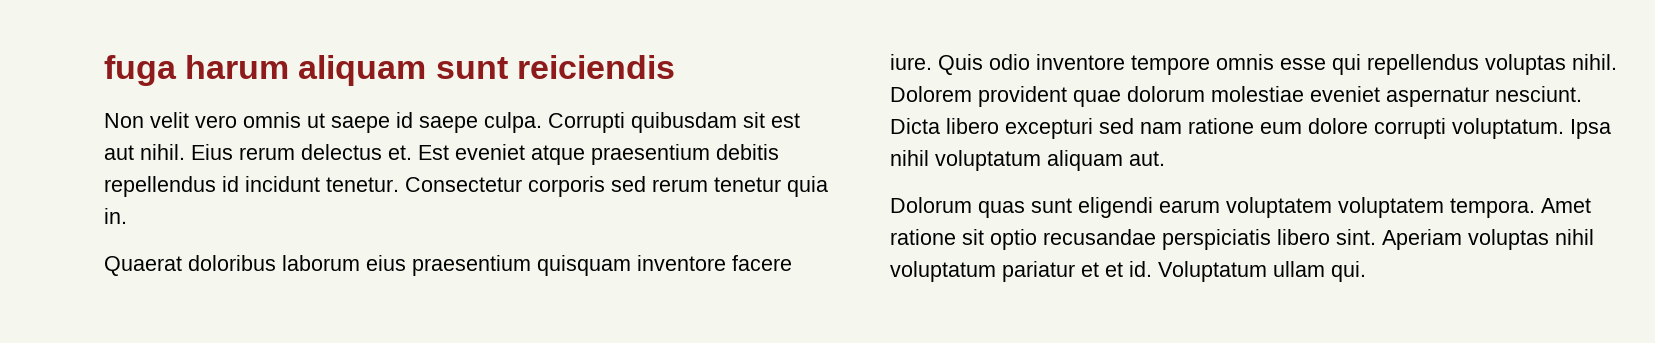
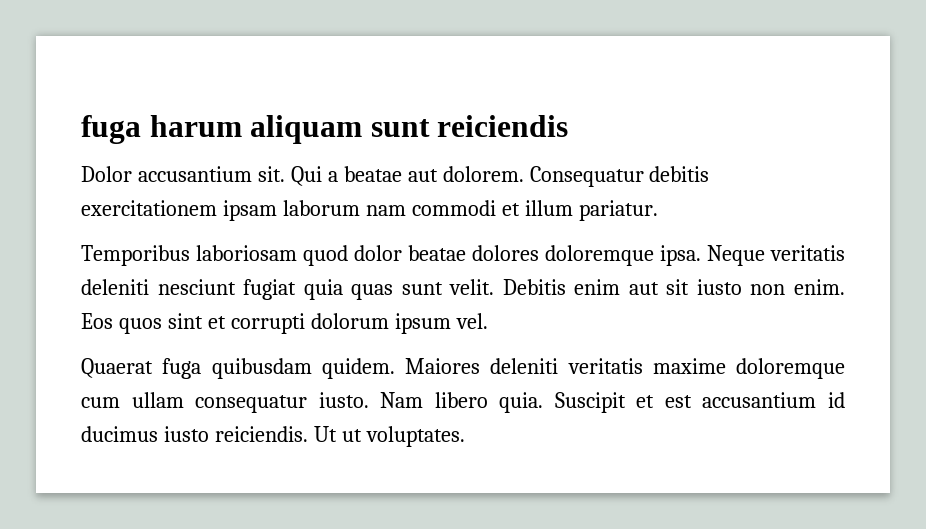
- Non velit vero omnis ut saepe id saepe culpa. Corrupti quibusdam sit est aut nihil. Eius rerum delectus et. Est eveniet atque praesentium debitis repellendus id incidunt tenetur. Consectetur corporis sed rerum tenetur quia in.
- Quaerat doloribus laborum eius praesentium quisquam inventore facere iure. Quis odio inventore tempore omnis esse qui repellendus voluptas nihil. Dolorem provident quae dolorum molestiae eveniet aspernatur nesciunt. Dicta libero excepturi sed nam ratione eum dolore corrupti voluptatum. Ipsa nihil voluptatum aliquam aut.
- Dolorum quas sunt eligendi earum voluptatem voluptatem tempora. Amet ratione sit optio recusandae perspiciatis libero sint. Aperiam voluptas nihil voluptatum pariatur et et id. Voluptatum ullam qui.
+ Dolor accusantium sit. Qui a beatae aut dolorem. Consequatur debitis exercitationem ipsam laborum nam commodi et illum pariatur.
+ Temporibus laboriosam quod dolor beatae dolores doloremque ipsa. Neque veritatis deleniti nesciunt fugiat quia quas sunt velit. Debitis enim aut sit iusto non enim. Eos quos sint et corrupti dolorum ipsum vel.
+ Quaerat fuga quibusdam quidem. Maiores deleniti veritatis maxime doloremque cum ullam consequatur iusto. Nam libero quia. Suscipit et est accusantium id ducimus iusto reiciendis. Ut ut voluptates.

